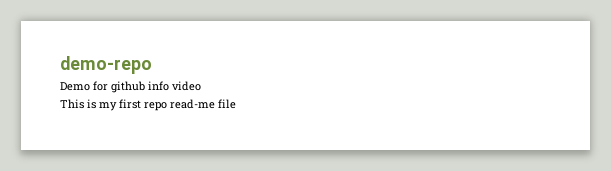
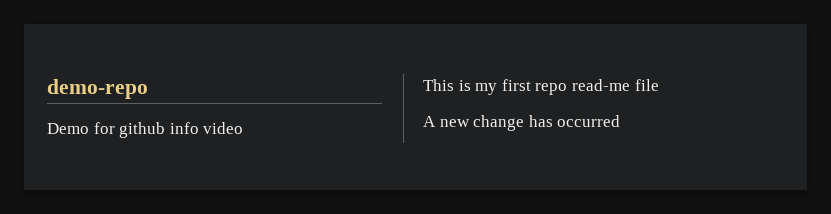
+ A new change has occurred

